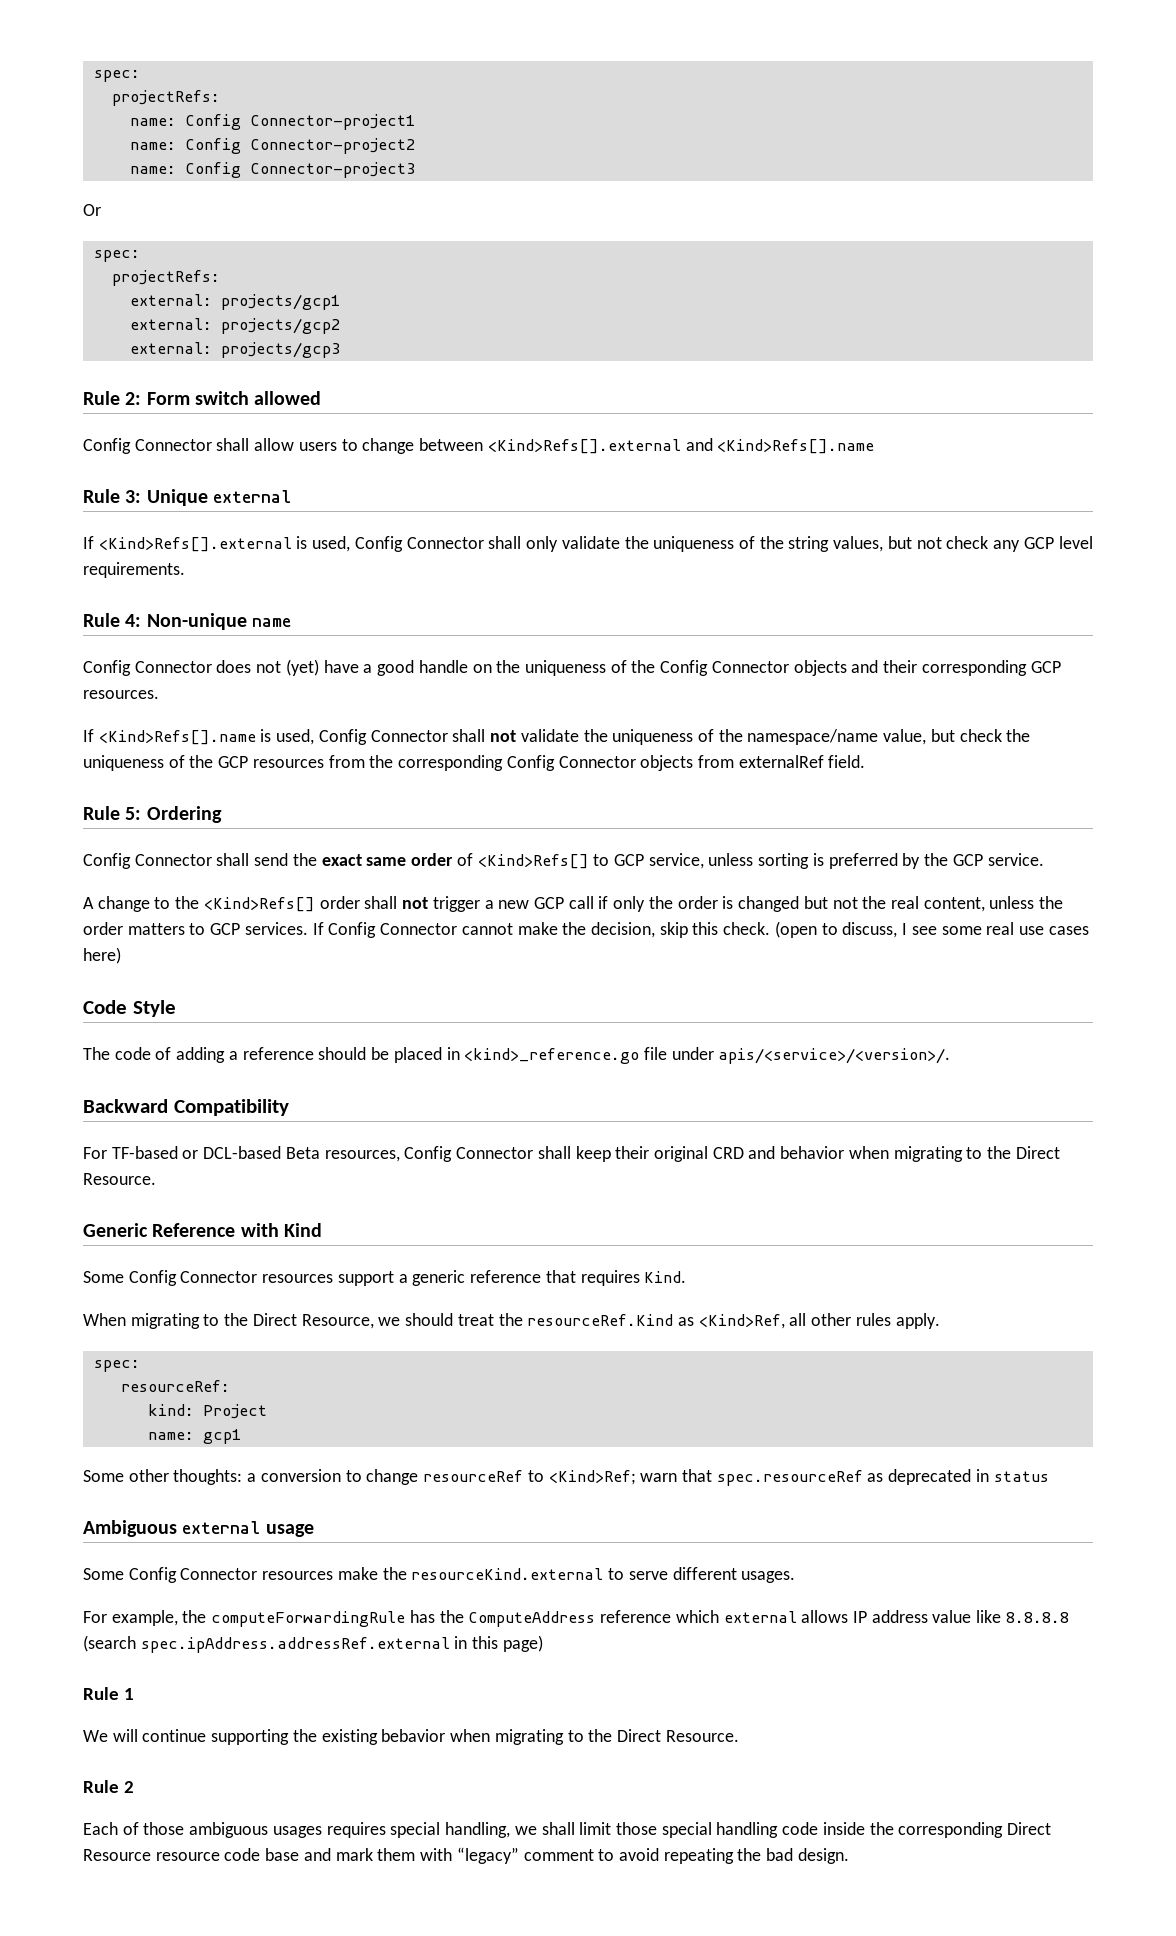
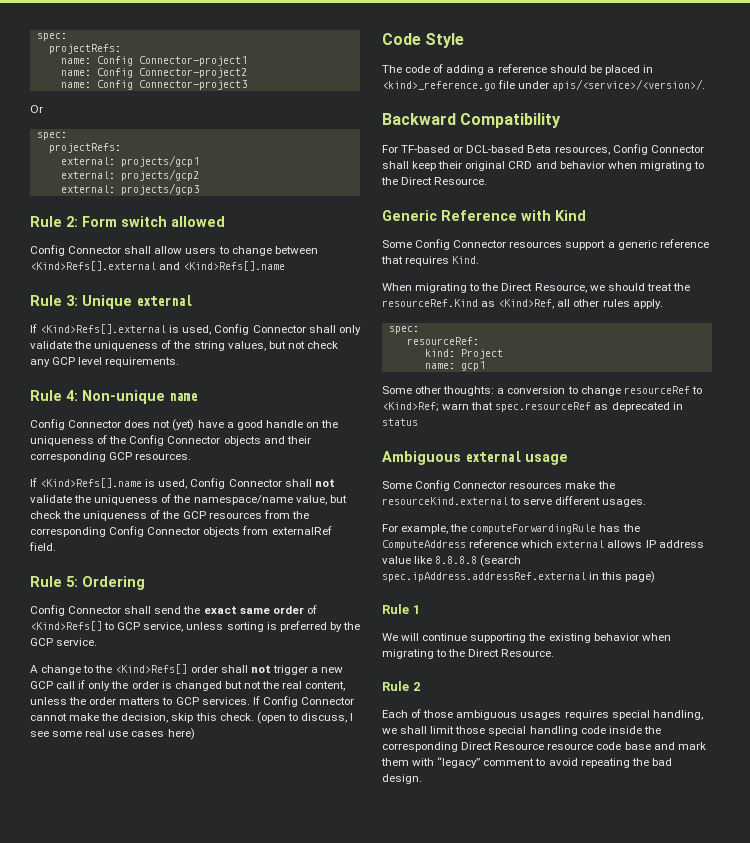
- We will continue supporting the existing bebavior when migrating to the Direct Resource.
+ We will continue supporting the existing behavior when migrating to the Direct Resource.

